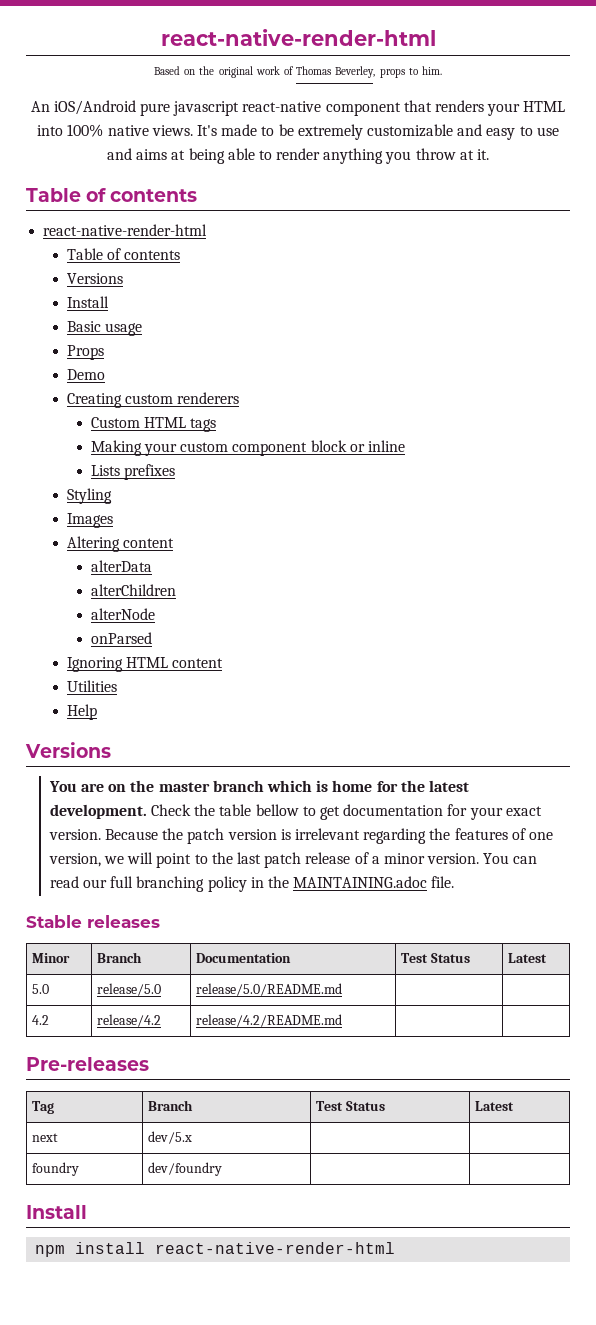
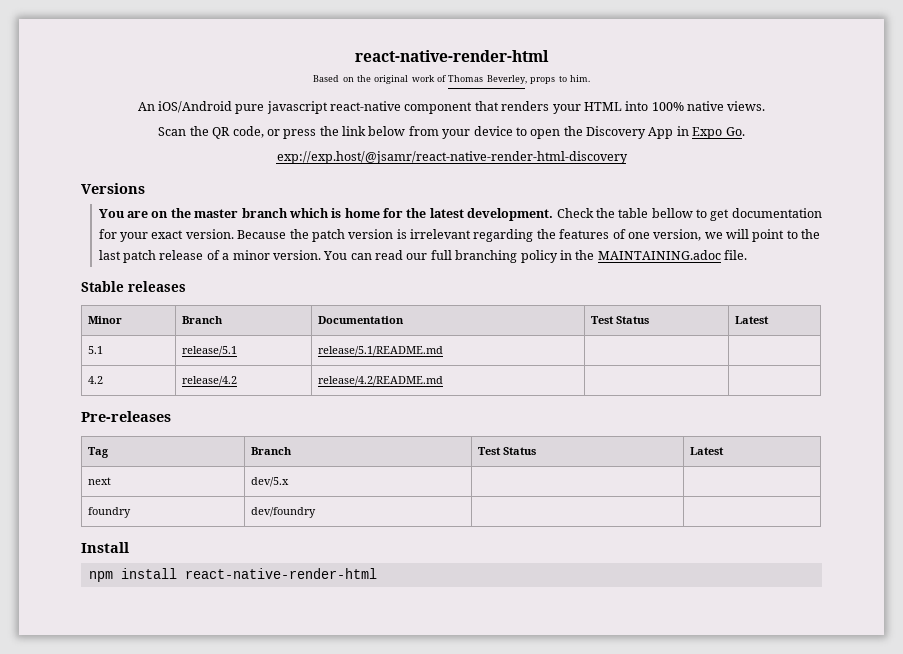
- An iOS/Android pure javascript react-native component that renders your HTML into 100% native views. It's made to be extremely customizable and easy to use and aims at being able to render anything you throw at it.
- Table of contents
- react-native-render-html
- Table of contents
- Versions
- Install
- Basic usage
- Props
- Demo
- Creating custom renderers
- Custom HTML tags
- Making your custom component block or inline
- Lists prefixes
- Styling
- Images
- Altering content
- alterData
- alterChildren
- alterNode
- onParsed
- Ignoring HTML content
- Utilities
- Help
+ An iOS/Android pure javascript react-native component that renders your HTML into 100% native views.
+ Scan the QR code, or press the link below from your device to open the Discovery App in Expo Go.
+ exp://exp.host/@jsamr/react-native-render-html-discovery
- 5.0 | release/5.0 | release/5.0/README.md | |
+ 5.1 | release/5.1 | release/5.1/README.md | |

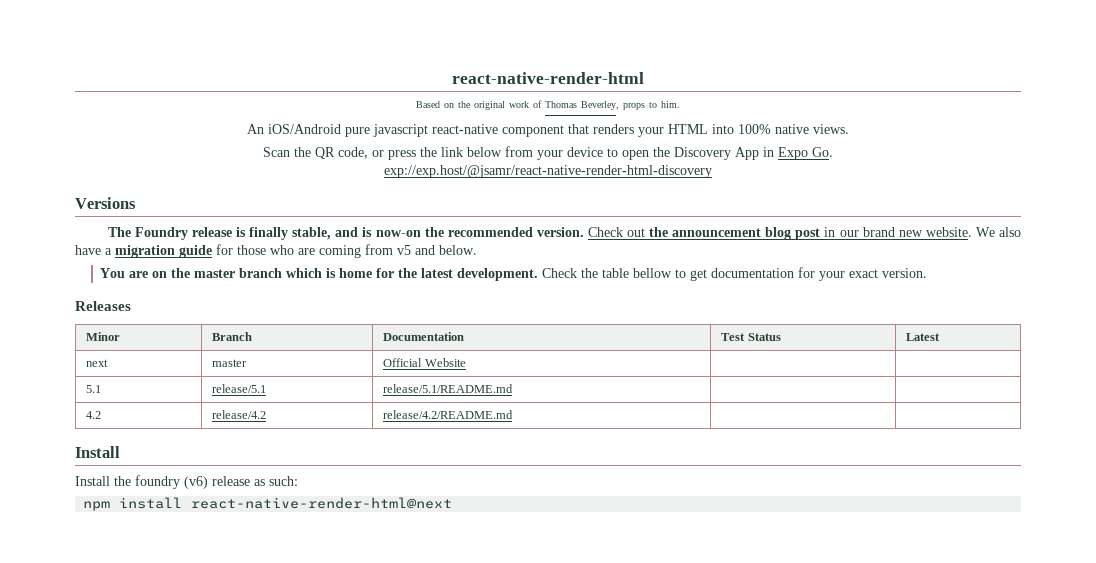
+ The Foundry release is finally stable, and is now-on the recommended version. Check out the announcement blog post in our brand new website. We also have a migration guide for those who are coming from v5 and below.
- Check the table bellow to get documentation for your exact version. Because the patch version is irrelevant regarding the features of one version, we will point to the last patch release of a minor version. You can read our full branching policy in the MAINTAINING.adoc file.
- Stable releases
+ Check the table bellow to get documentation for your exact version.
+ Releases
+ next | master | Official Website | |
  4.2 | release/4.2 | release/4.2/README.md | |
- Pre-releases
- Tag | Branch | Test Status | Latest
- next | dev/5.x | |
- foundry | dev/foundry | |
  Install
+ Install the foundry (v6) release as such:
- npm install react-native-render-html
+ npm install react-native-render-html@next

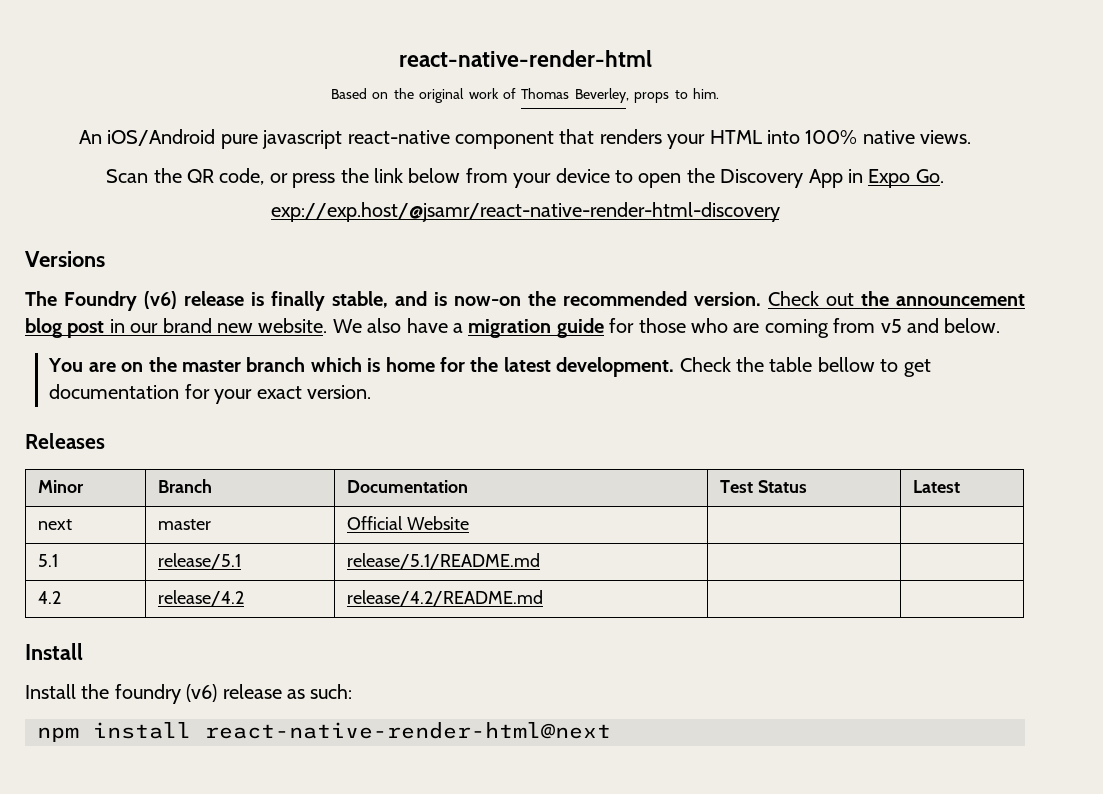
- The Foundry release is finally stable, and is now-on the recommended version.
+ The Foundry (v6) release is finally stable, and is now-on the recommended version.

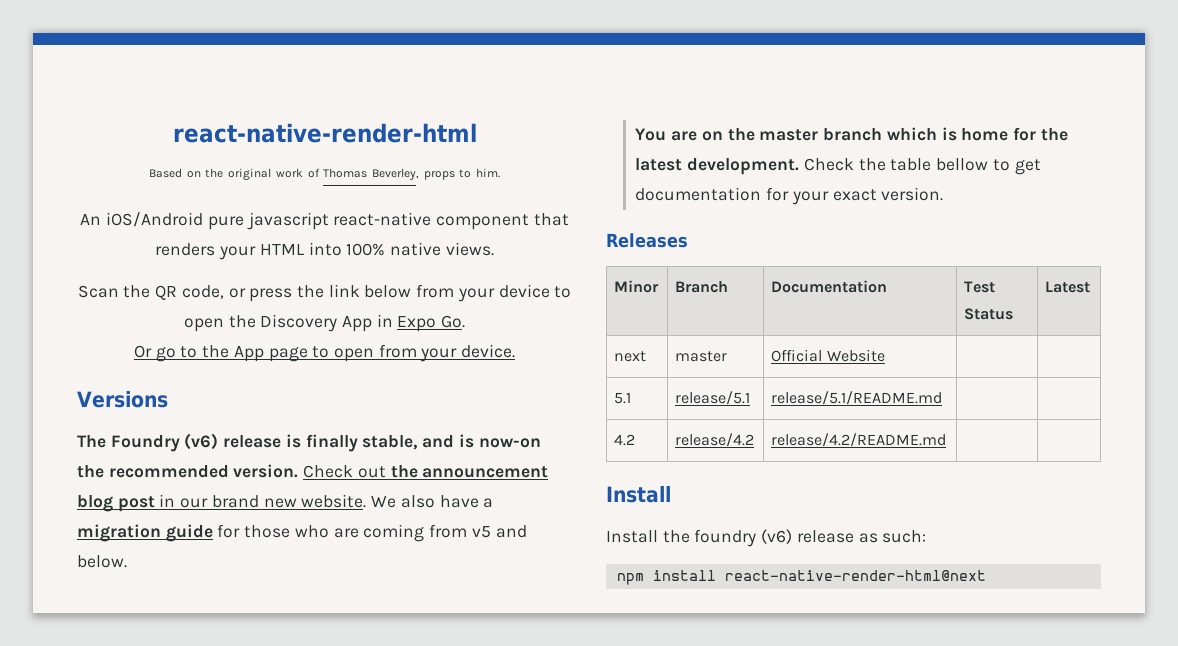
- exp://exp.host/@jsamr/react-native-render-html-discovery
+ Or go to the App page to open from your device.

